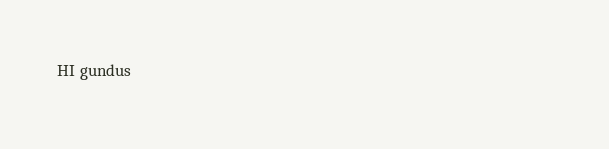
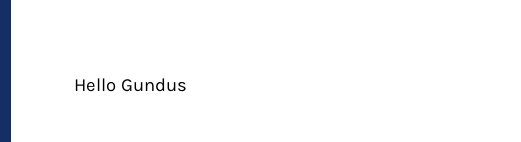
- HI gundus
+ Hello Gundus

